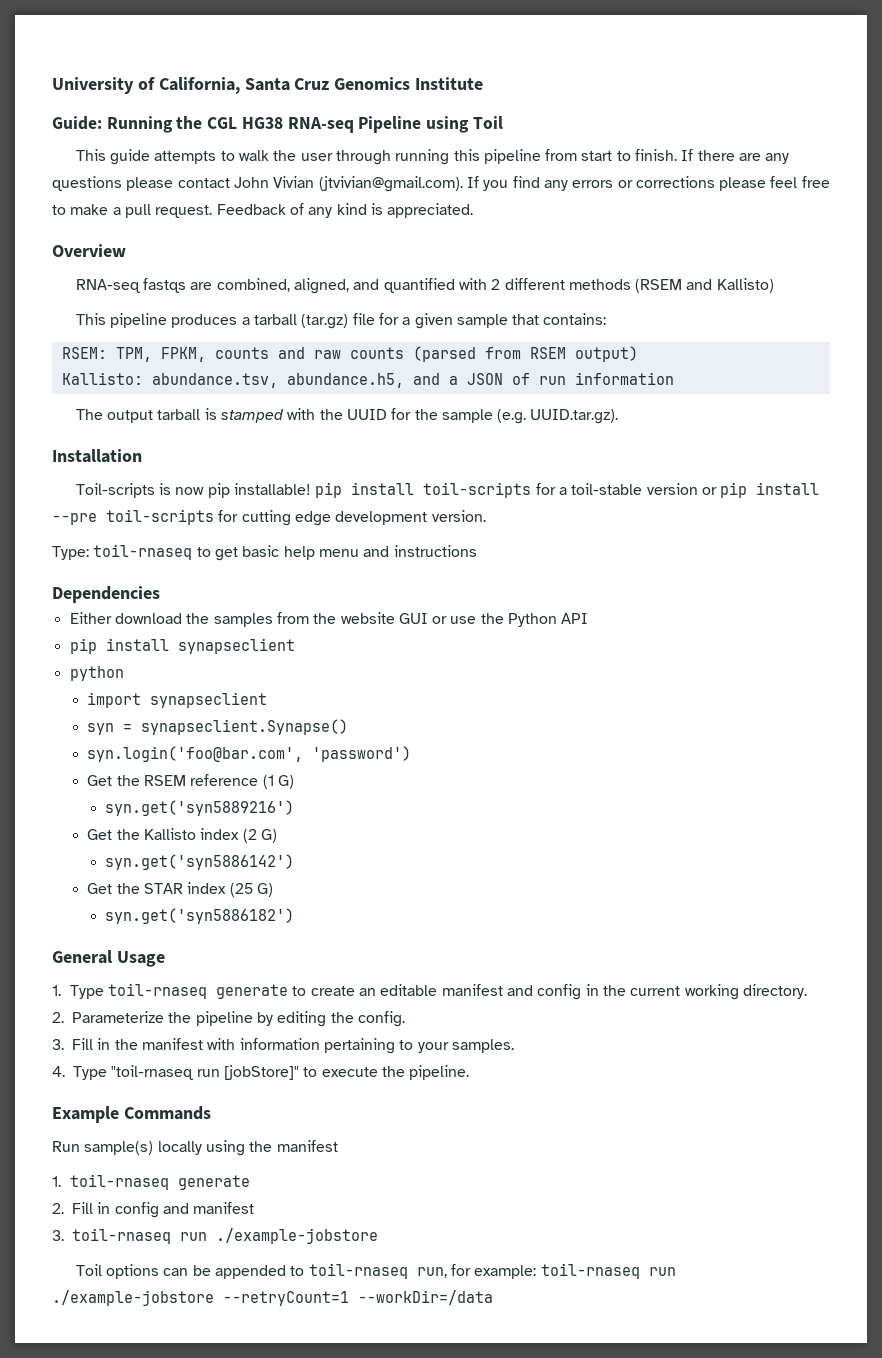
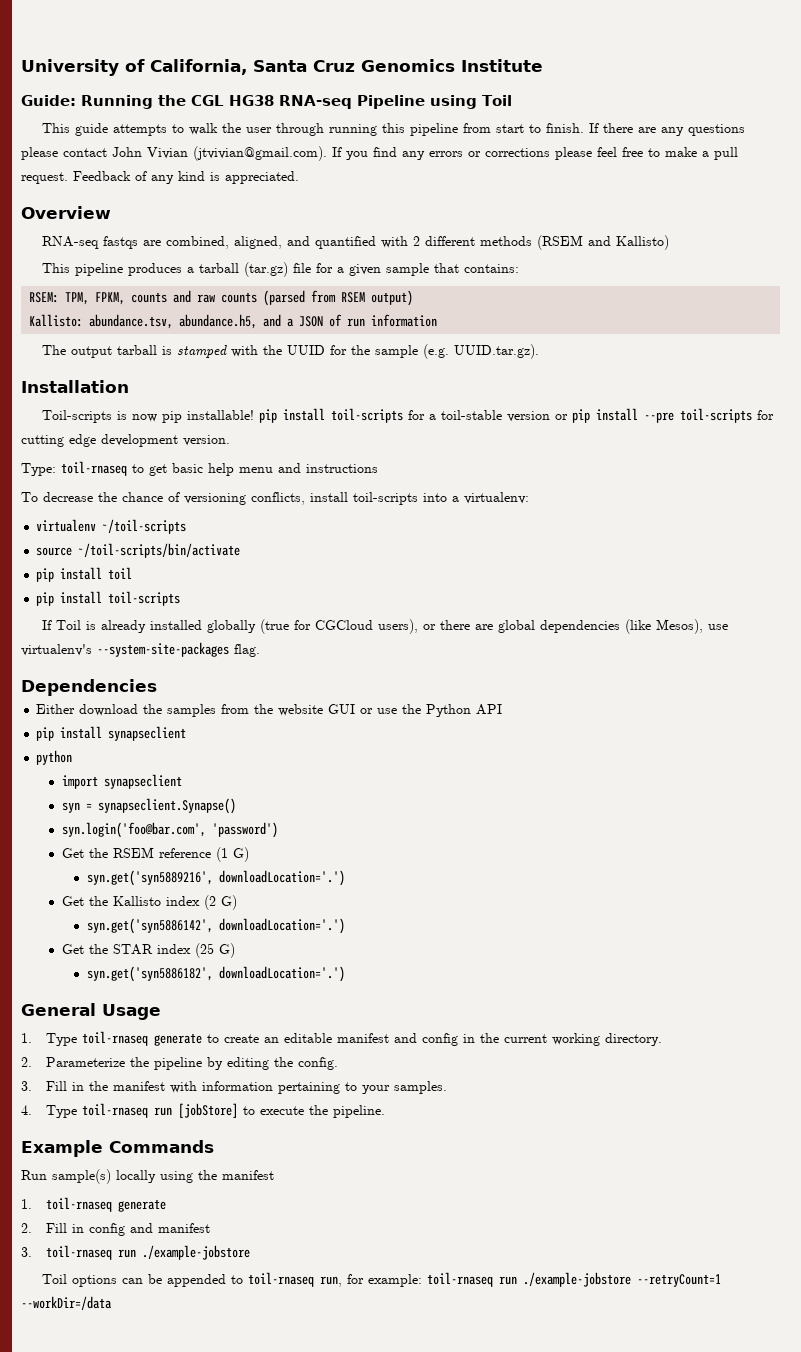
+ To decrease the chance of versioning conflicts, install toil-scripts into a virtualenv:
+ virtualenv ~/toil-scripts
+ source ~/toil-scripts/bin/activate
+ pip install toil
+ pip install toil-scripts
+ If Toil is already installed globally (true for CGCloud users), or there are global dependencies (like Mesos), use virtualenv's --system-site-packages flag.
- syn.get('syn5889216')
+ syn.get('syn5889216', downloadLocation='.')
- syn.get('syn5886142')
+ syn.get('syn5886142', downloadLocation='.')
- syn.get('syn5886182')
+ syn.get('syn5886182', downloadLocation='.')
- 4. Type "toil-rnaseq run [jobStore]" to execute the pipeline.
+ 4. Type toil-rnaseq run [jobStore] to execute the pipeline.

